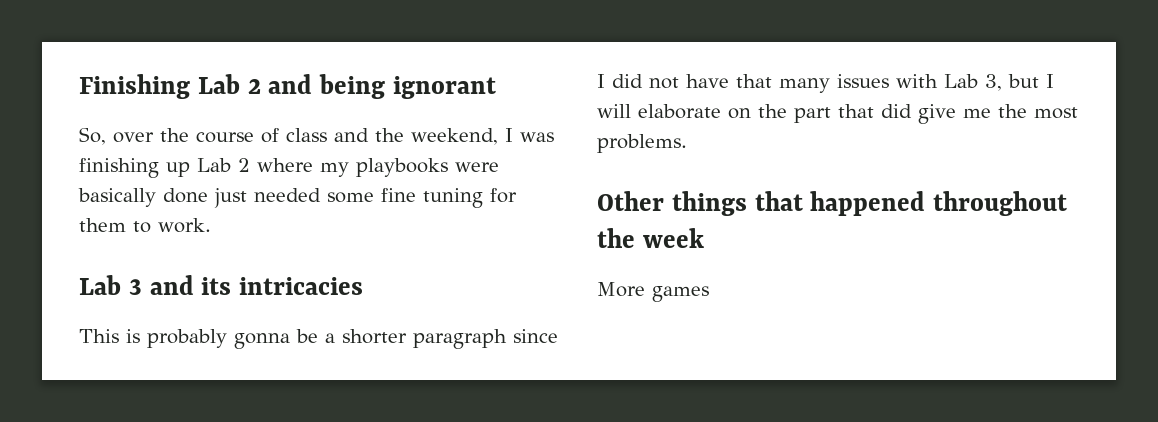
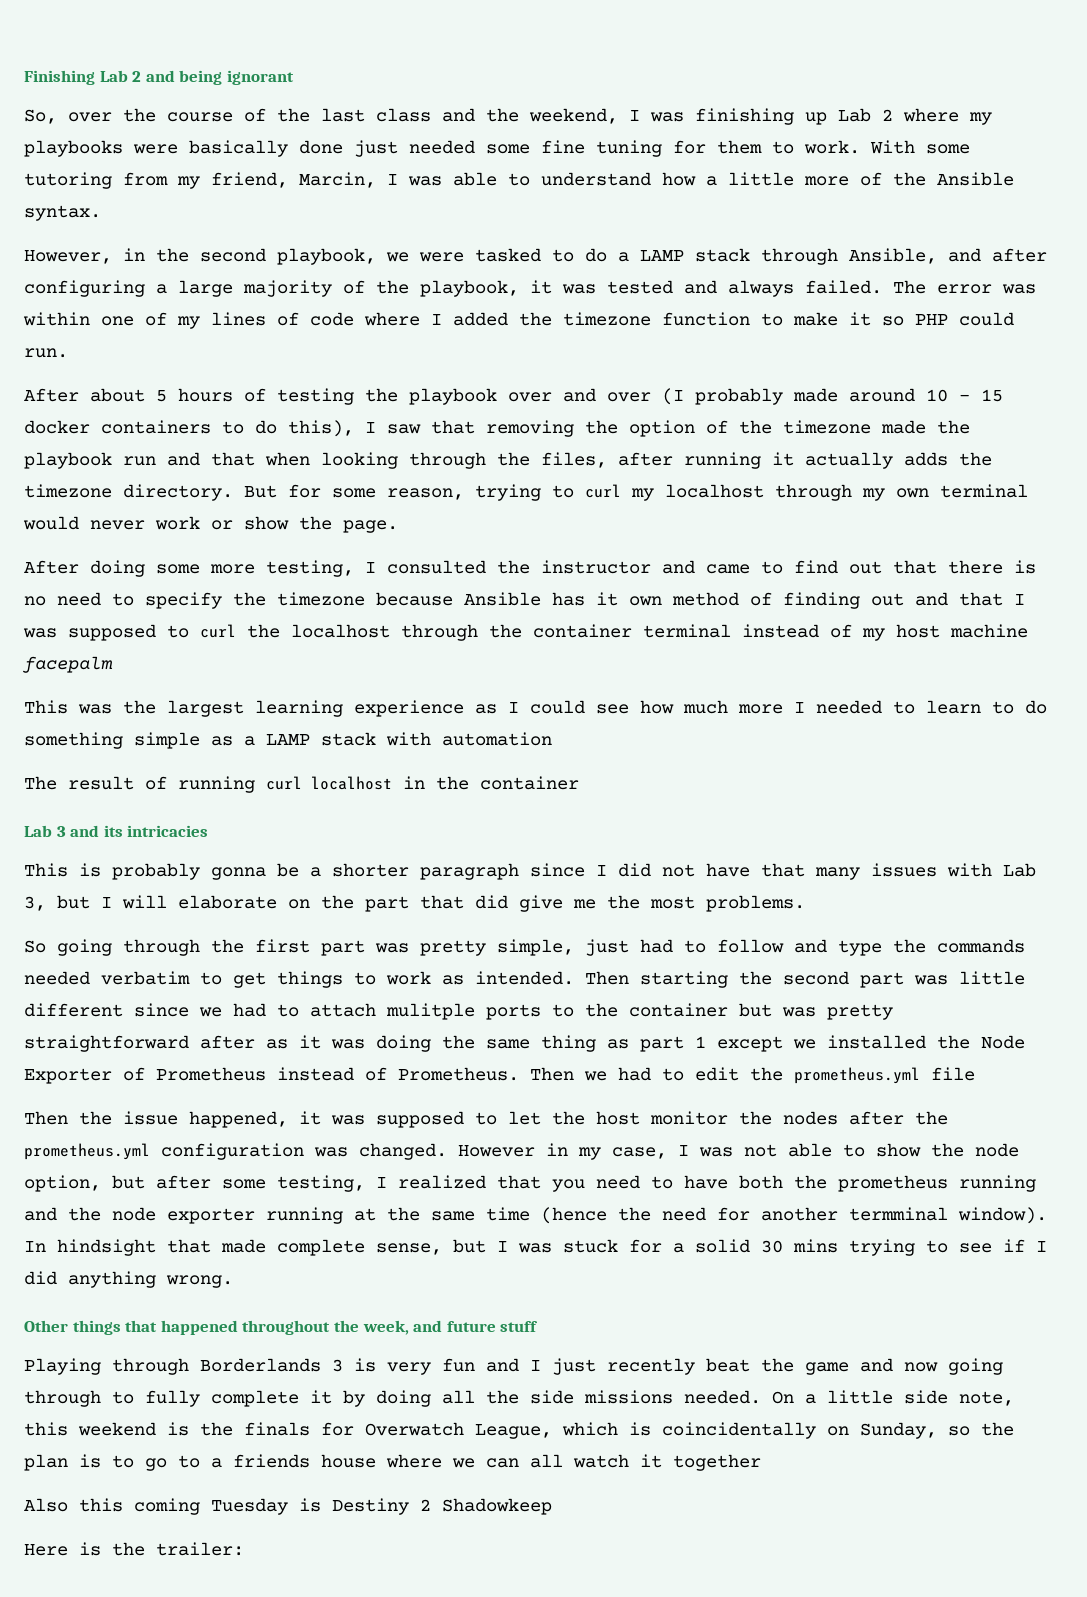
- So, over the course of class and the weekend, I was finishing up Lab 2 where my playbooks were basically done just needed some fine tuning for them to work.
+ So, over the course of the last class and the weekend, I was finishing up Lab 2 where my playbooks were basically done just needed some fine tuning for them to work. With some tutoring from my friend, Marcin, I was able to understand how a little more of the Ansible syntax.
+ However, in the second playbook, we were tasked to do a LAMP stack through Ansible, and after configuring a large majority of the playbook, it was tested and always failed. The error was within one of my lines of code where I added the timezone function to make it so PHP could run.
+ After about 5 hours of testing the playbook over and over (I probably made around 10 - 15 docker containers to do this), I saw that removing the option of the timezone made the playbook run and that when looking through the files, after running it actually adds the timezone directory. But for some reason, trying to curl my localhost through my own terminal would never work or show the page.
+ After doing some more testing, I consulted the instructor and came to find out that there is no need to specify the timezone because Ansible has it own method of finding out and that I was supposed to curl the localhost through the container terminal instead of my host machine facepalm
+ This was the largest learning experience as I could see how much more I needed to learn to do something simple as a LAMP stack with automation
+ The result of running curl localhost in the container
+ So going through the first part was pretty simple, just had to follow and type the commands needed verbatim to get things to work as intended. Then starting the second part was little different since we had to attach mulitple ports to the container but was pretty straightforward after as it was doing the same thing as part 1 except we installed the Node Exporter of Prometheus instead of Prometheus. Then we had to edit the prometheus.yml file
+ Then the issue happened, it was supposed to let the host monitor the nodes after the prometheus.yml configuration was changed. However in my case, I was not able to show the node option, but after some testing, I realized that you need to have both the prometheus running and the node exporter running at the same time (hence the need for another termminal window). In hindsight that made complete sense, but I was stuck for a solid 30 mins trying to see if I did anything wrong.
- Other things that happened throughout the week
- More games
+ Other things that happened throughout the week, and future stuff
+ Playing through Borderlands 3 is very fun and I just recently beat the game and now going through to fully complete it by doing all the side missions needed. On a little side note, this weekend is the finals for Overwatch League, which is coincidentally on Sunday, so the plan is to go to a friends house where we can all watch it together
+ Also this coming Tuesday is Destiny 2 Shadowkeep
+ Here is the trailer:

